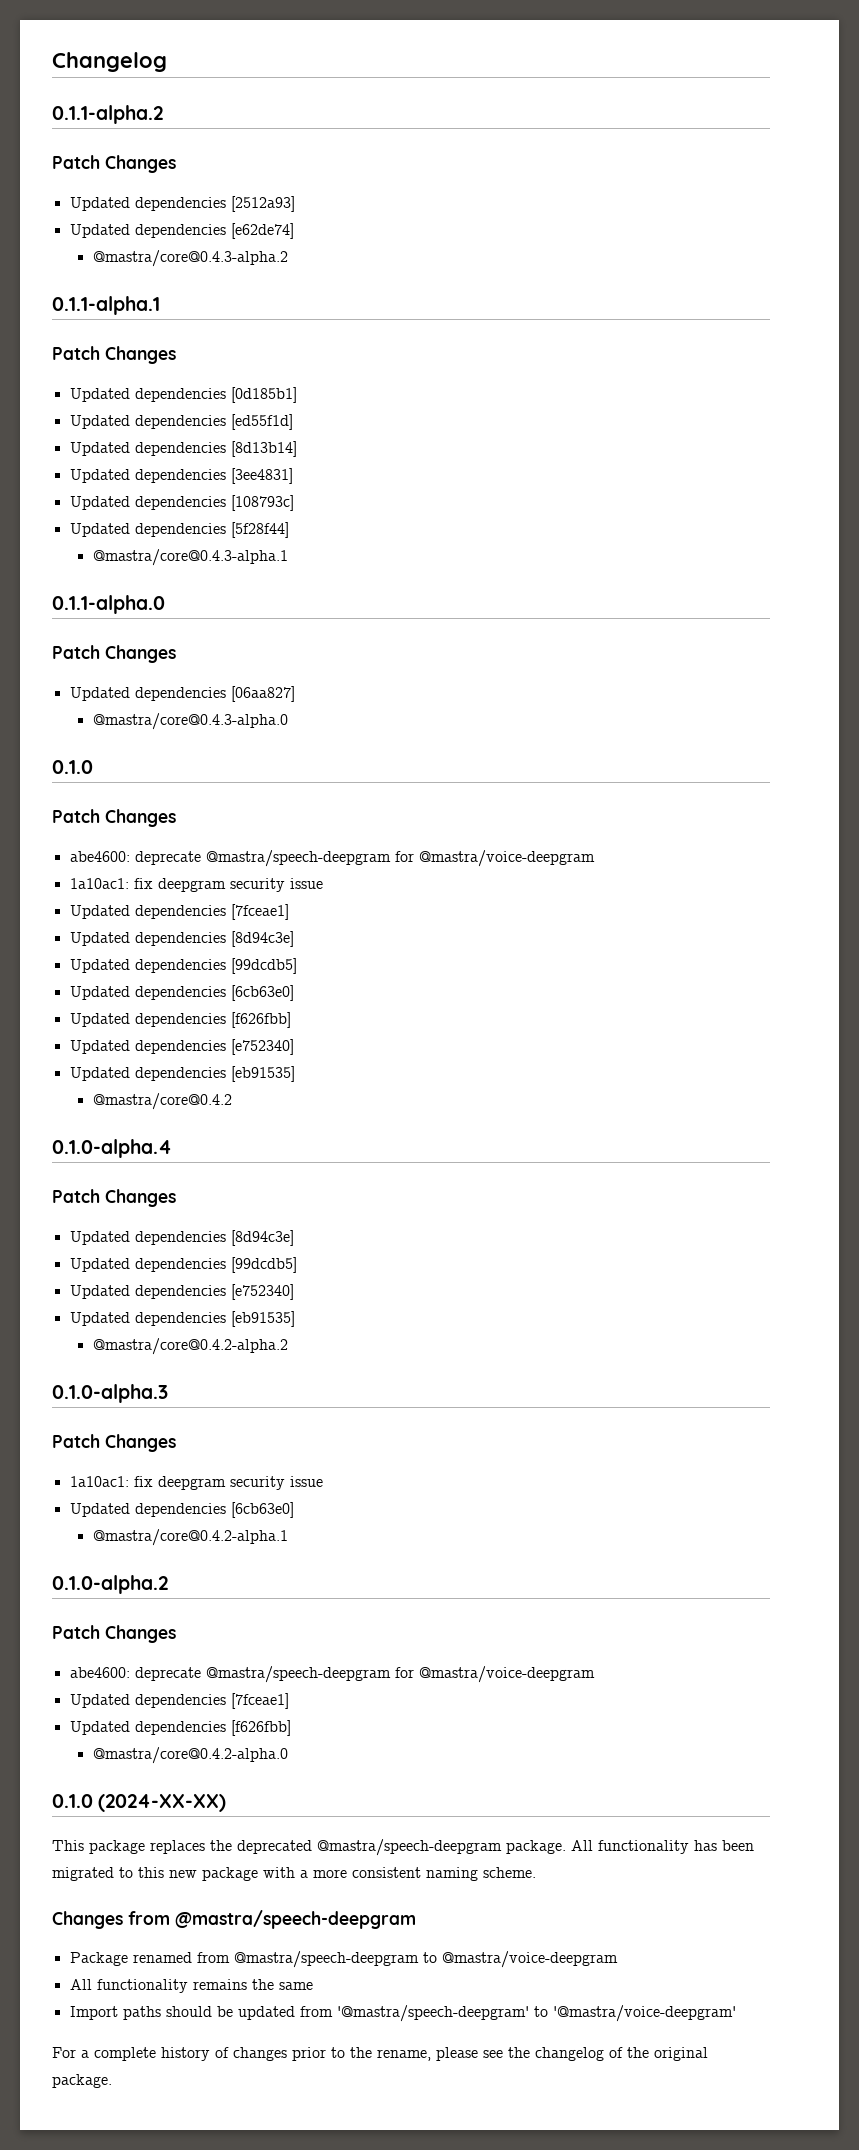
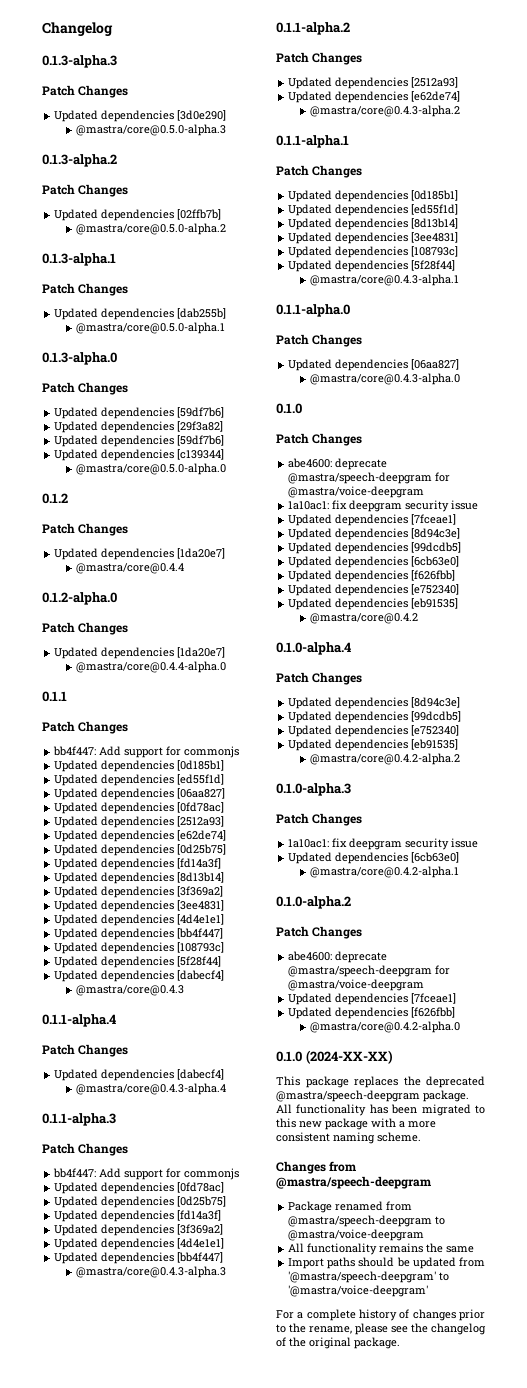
+ 0.1.3-alpha.3
+ Patch Changes
+ Updated dependencies [3d0e290]
+ @mastra/core@0.5.0-alpha.3
+ 0.1.3-alpha.2
+ Patch Changes
+ Updated dependencies [02ffb7b]
+ @mastra/core@0.5.0-alpha.2
+ 0.1.3-alpha.1
+ Patch Changes
+ Updated dependencies [dab255b]
+ @mastra/core@0.5.0-alpha.1
+ 0.1.3-alpha.0
+ Patch Changes
+ Updated dependencies [59df7b6]
+ Updated dependencies [29f3a82]
+ Updated dependencies [59df7b6]
+ Updated dependencies [c139344]
+ @mastra/core@0.5.0-alpha.0
+ 0.1.2
+ Patch Changes
+ Updated dependencies [1da20e7]
+ @mastra/core@0.4.4
+ 0.1.2-alpha.0
+ Patch Changes
+ Updated dependencies [1da20e7]
+ @mastra/core@0.4.4-alpha.0
+ 0.1.1
+ Patch Changes
+ bb4f447: Add support for commonjs
+ Updated dependencies [0d185b1]
+ Updated dependencies [ed55f1d]
+ Updated dependencies [06aa827]
+ Updated dependencies [0fd78ac]
+ Updated dependencies [2512a93]
+ Updated dependencies [e62de74]
+ Updated dependencies [0d25b75]
+ Updated dependencies [fd14a3f]
+ Updated dependencies [8d13b14]
+ Updated dependencies [3f369a2]
+ Updated dependencies [3ee4831]
+ Updated dependencies [4d4e1e1]
+ Updated dependencies [bb4f447]
+ Updated dependencies [108793c]
+ Updated dependencies [5f28f44]
+ Updated dependencies [dabecf4]
+ @mastra/core@0.4.3
+ 0.1.1-alpha.4
+ Patch Changes
+ Updated dependencies [dabecf4]
+ @mastra/core@0.4.3-alpha.4
+ 0.1.1-alpha.3
+ Patch Changes
+ bb4f447: Add support for commonjs
+ Updated dependencies [0fd78ac]
+ Updated dependencies [0d25b75]
+ Updated dependencies [fd14a3f]
+ Updated dependencies [3f369a2]
+ Updated dependencies [4d4e1e1]
+ Updated dependencies [bb4f447]
+ @mastra/core@0.4.3-alpha.3

